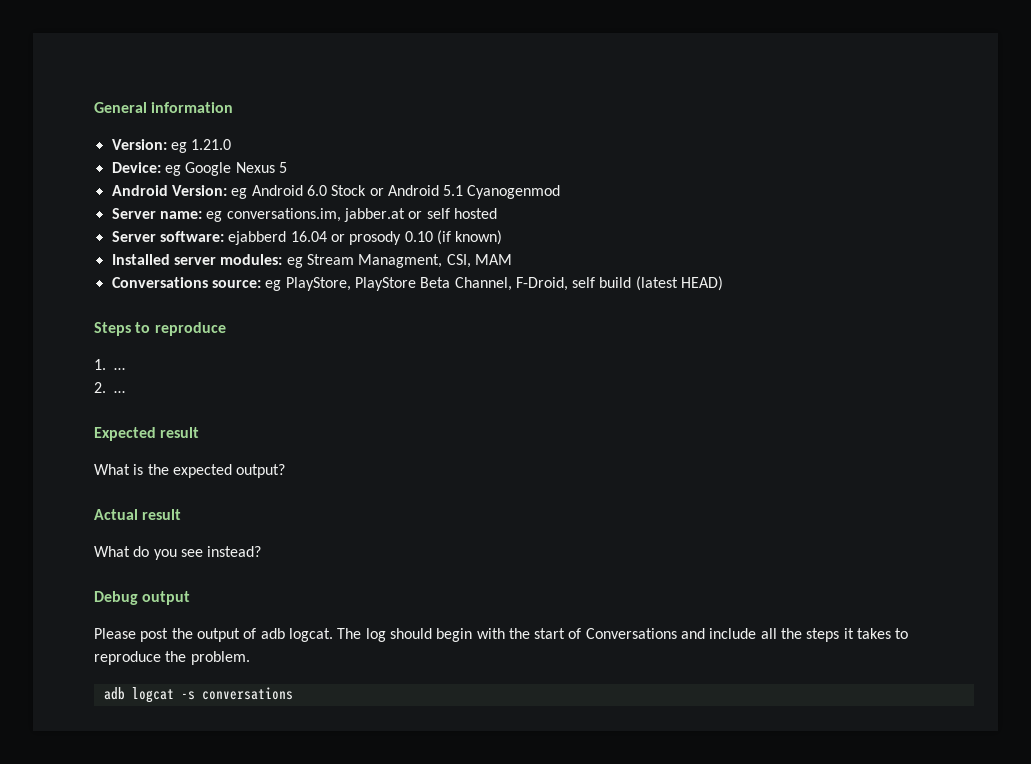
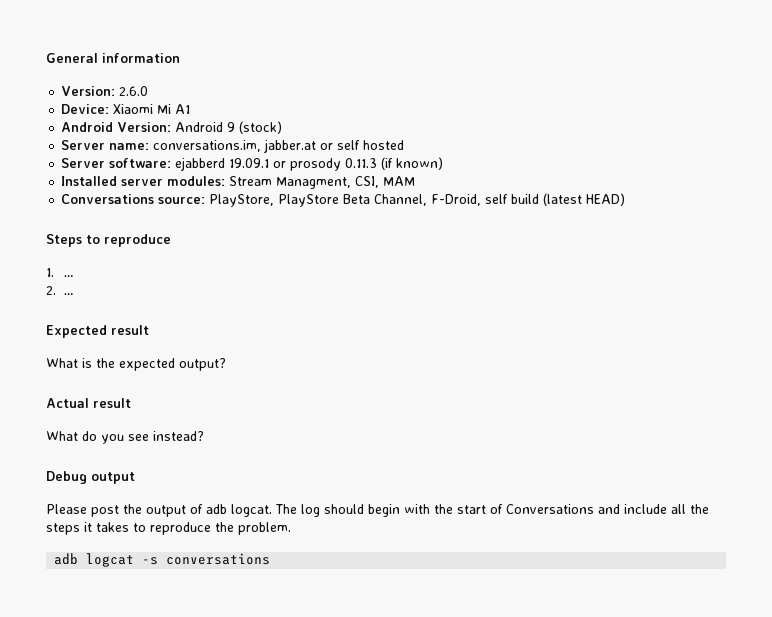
- Version: eg 1.21.0
+ Version: 2.6.0
- Device: eg Google Nexus 5
- Android Version: eg Android 6.0 Stock or Android 5.1 Cyanogenmod
+ Device: Xiaomi Mi A1
+ Android Version: Android 9 (stock)
- Server name: eg conversations.im, jabber.at or self hosted
+ Server name: conversations.im, jabber.at or self hosted
- Server software: ejabberd 16.04 or prosody 0.10 (if known)
+ Server software: ejabberd 19.09.1 or prosody 0.11.3 (if known)
- Installed server modules: eg Stream Managment, CSI, MAM
+ Installed server modules: Stream Managment, CSI, MAM
- Conversations source: eg PlayStore, PlayStore Beta Channel, F-Droid, self build (latest HEAD)
+ Conversations source: PlayStore, PlayStore Beta Channel, F-Droid, self build (latest HEAD)

